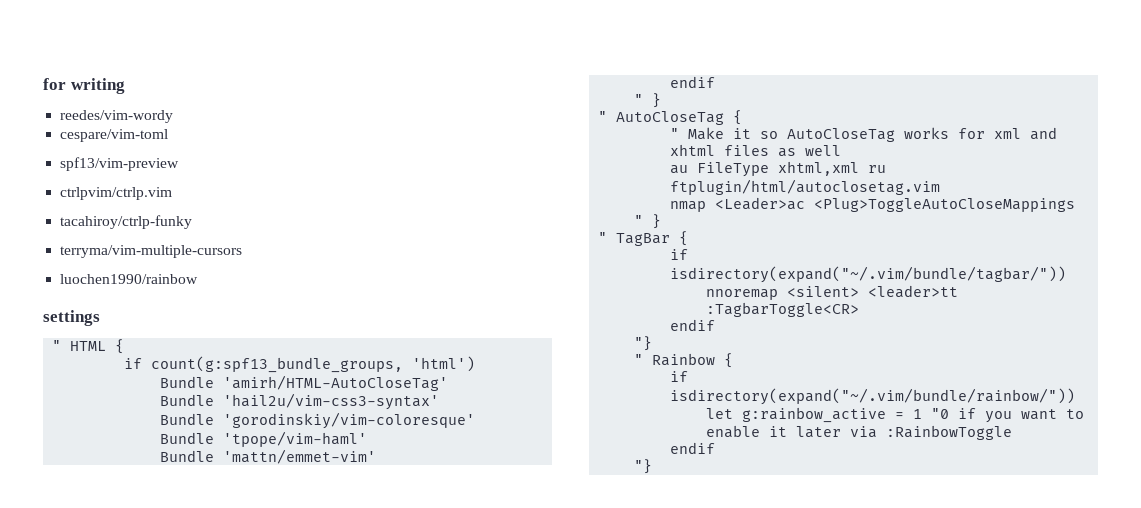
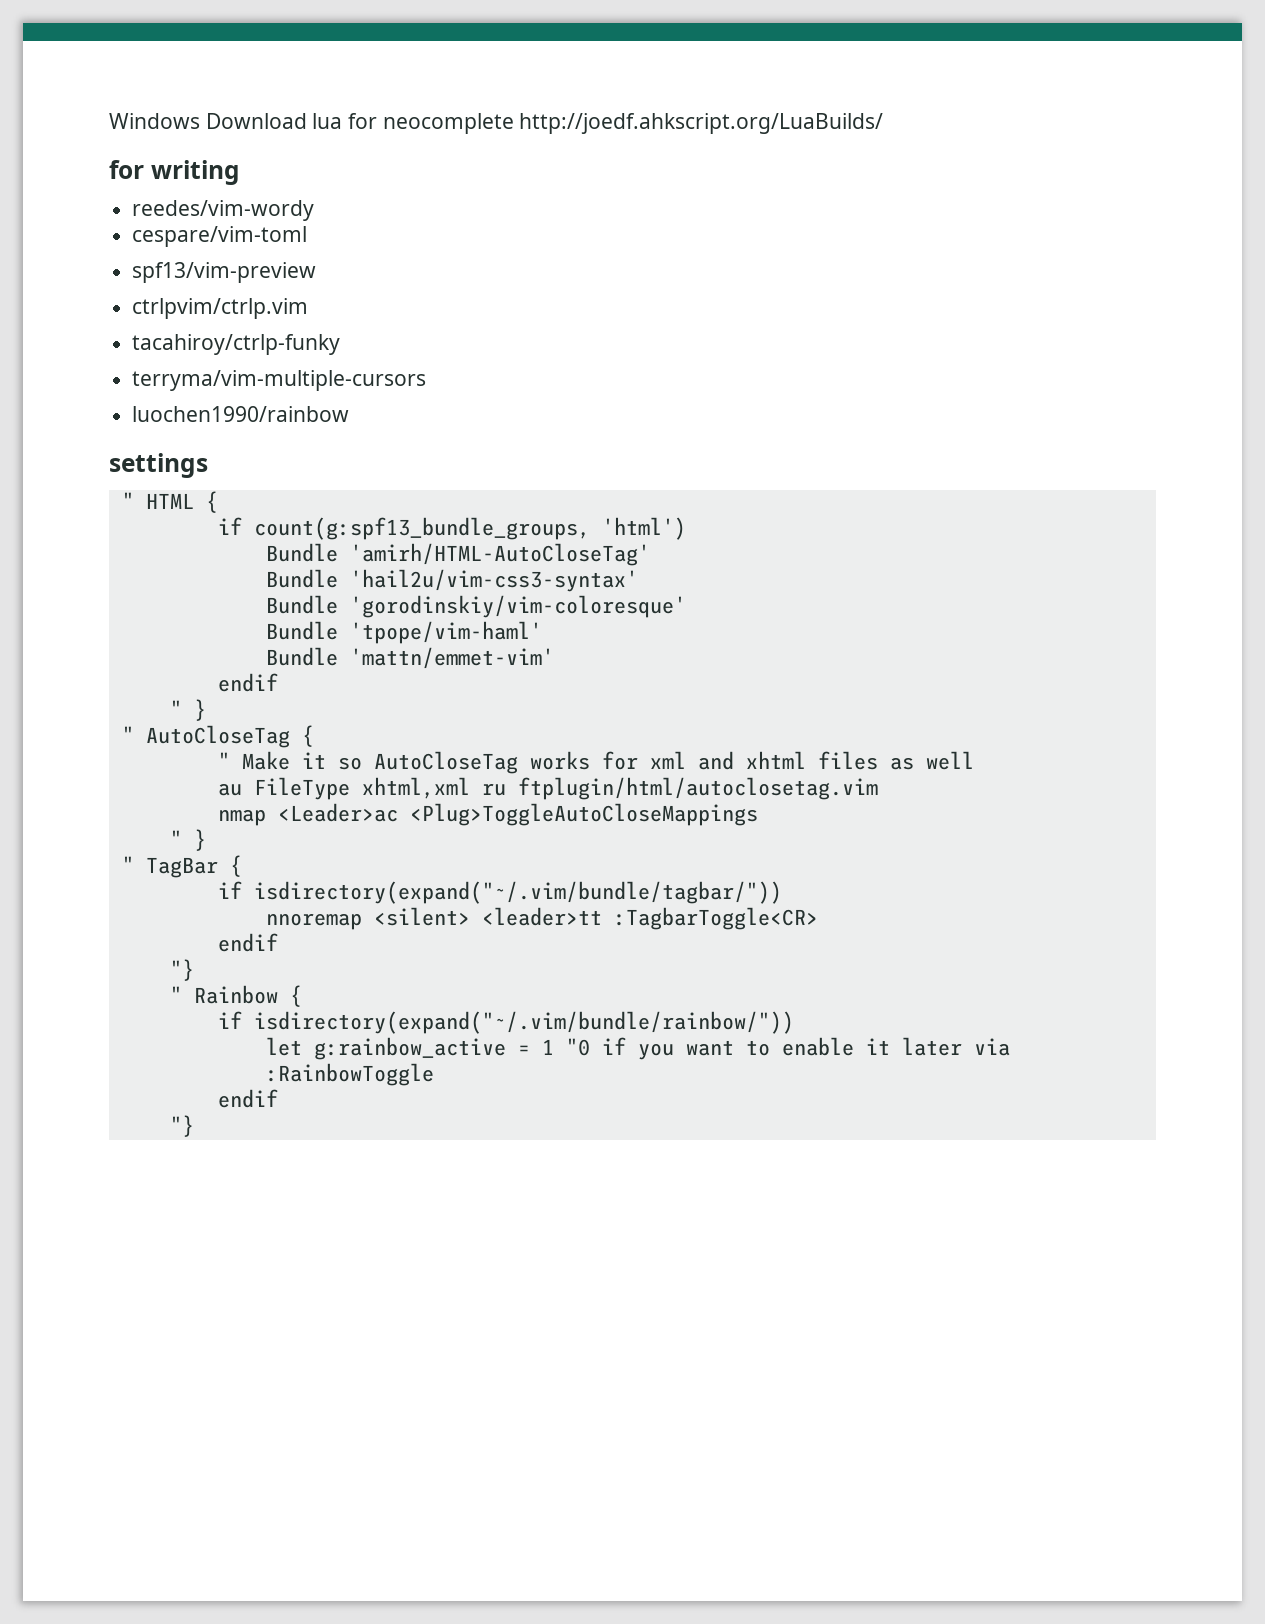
+ Windows Download lua for neocomplete http://joedf.ahkscript.org/LuaBuilds/

